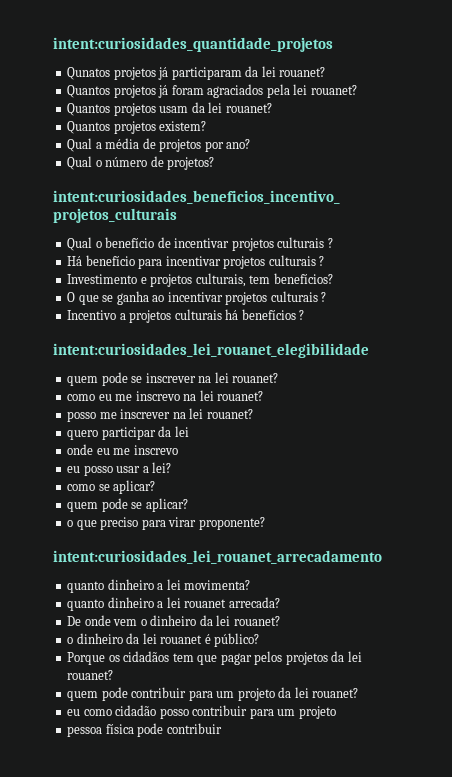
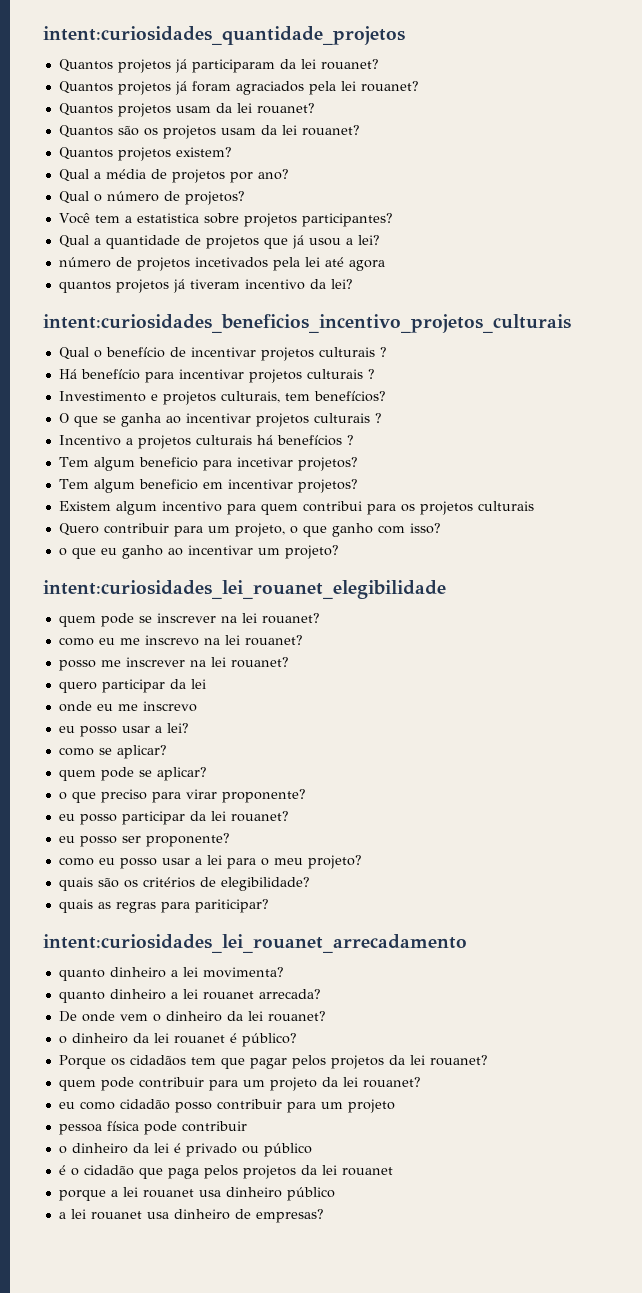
- Qunatos projetos já participaram da lei rouanet?
+ Quantos projetos já participaram da lei rouanet?
+ Quantos são os projetos usam da lei rouanet?
+ Você tem a estatistica sobre projetos participantes?
+ Qual a quantidade de projetos que já usou a lei?
+ número de projetos incetivados pela lei até agora
+ quantos projetos já tiveram incentivo da lei?
+ Tem algum beneficio para incetivar projetos?
+ Tem algum beneficio em incentivar projetos?
+ Existem algum incentivo para quem contribui para os projetos culturais
+ Quero contribuir para um projeto, o que ganho com isso?
+ o que eu ganho ao incentivar um projeto?
+ eu posso participar da lei rouanet?
+ eu posso ser proponente?
+ como eu posso usar a lei para o meu projeto?
+ quais são os critérios de elegibilidade?
+ quais as regras para pariticipar?
+ o dinheiro da lei é privado ou público
+ é o cidadão que paga pelos projetos da lei rouanet
+ porque a lei rouanet usa dinheiro público
+ a lei rouanet usa dinheiro de empresas?

